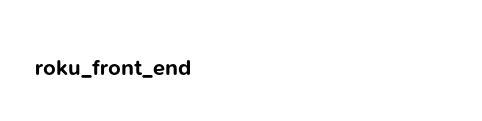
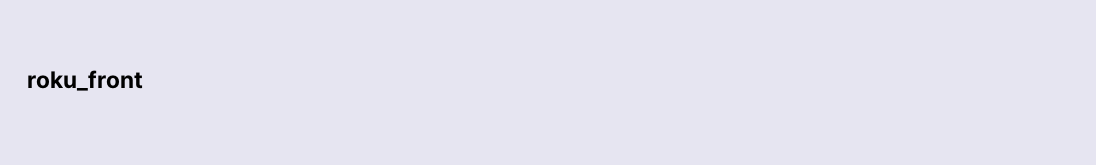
- roku_front_end
+ roku_front

